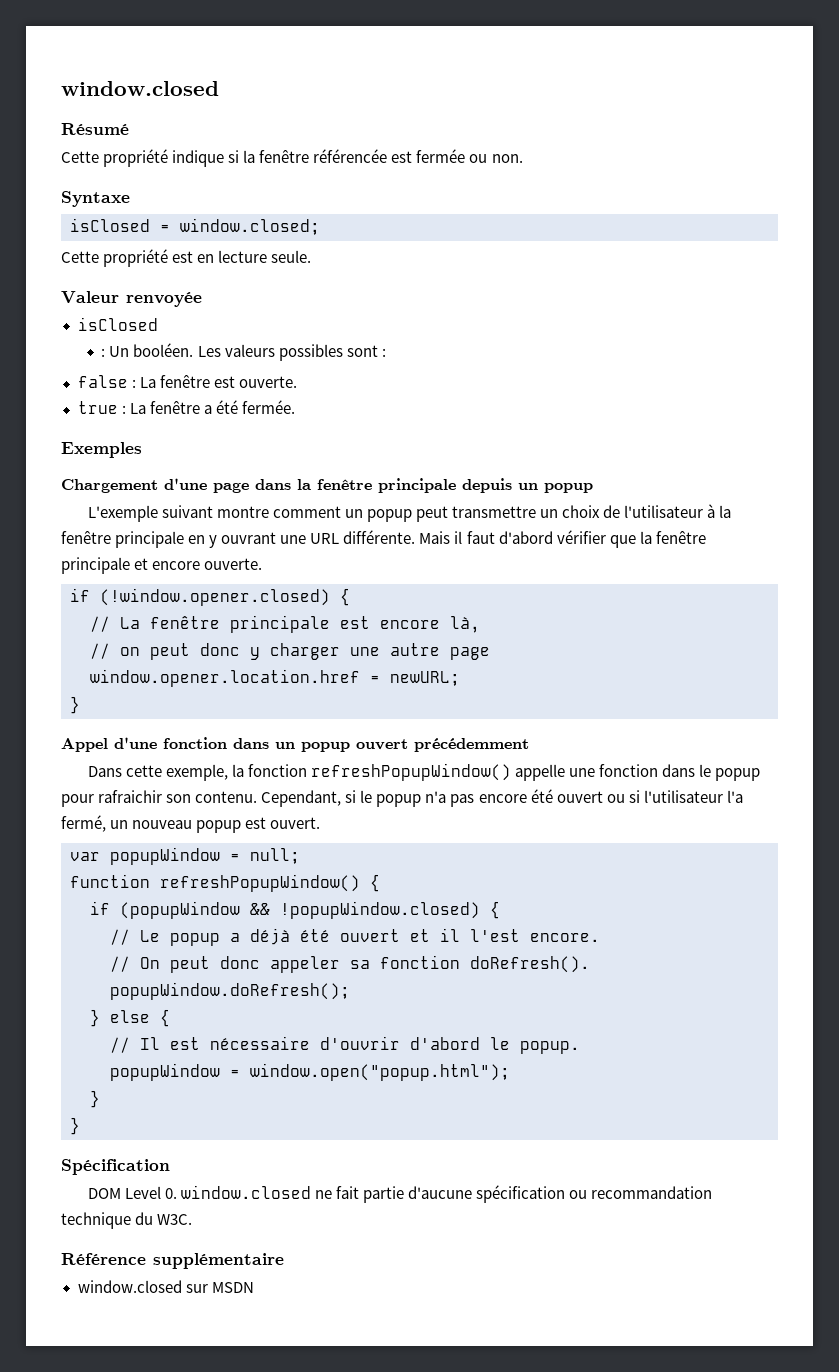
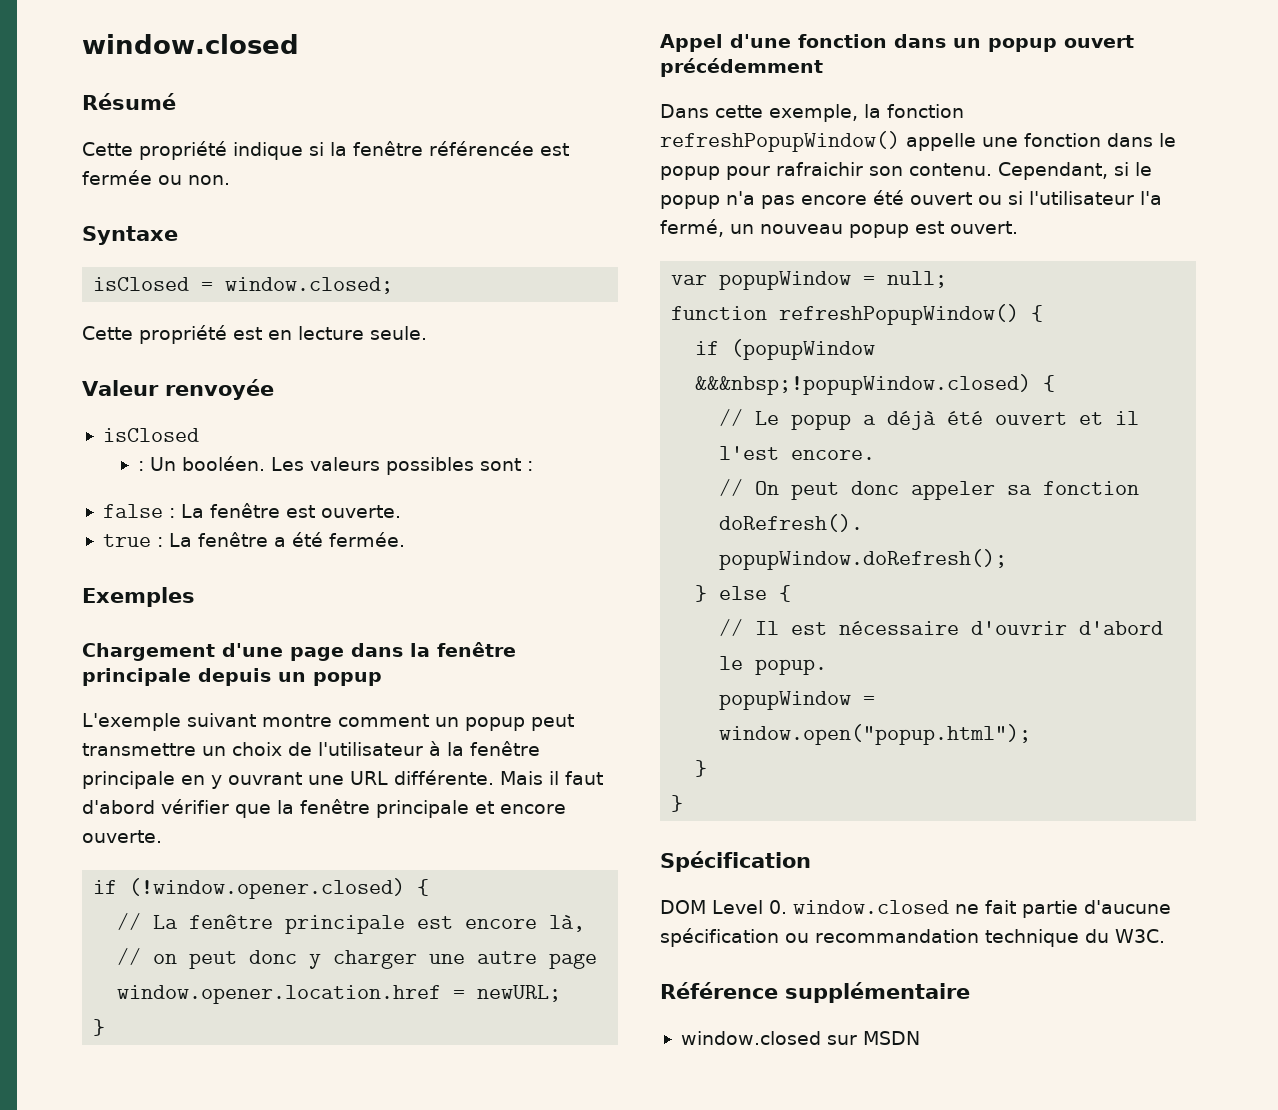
- if (popupWindow && !popupWindow.closed) {
+ if (popupWindow &&&nbsp;!popupWindow.closed) {

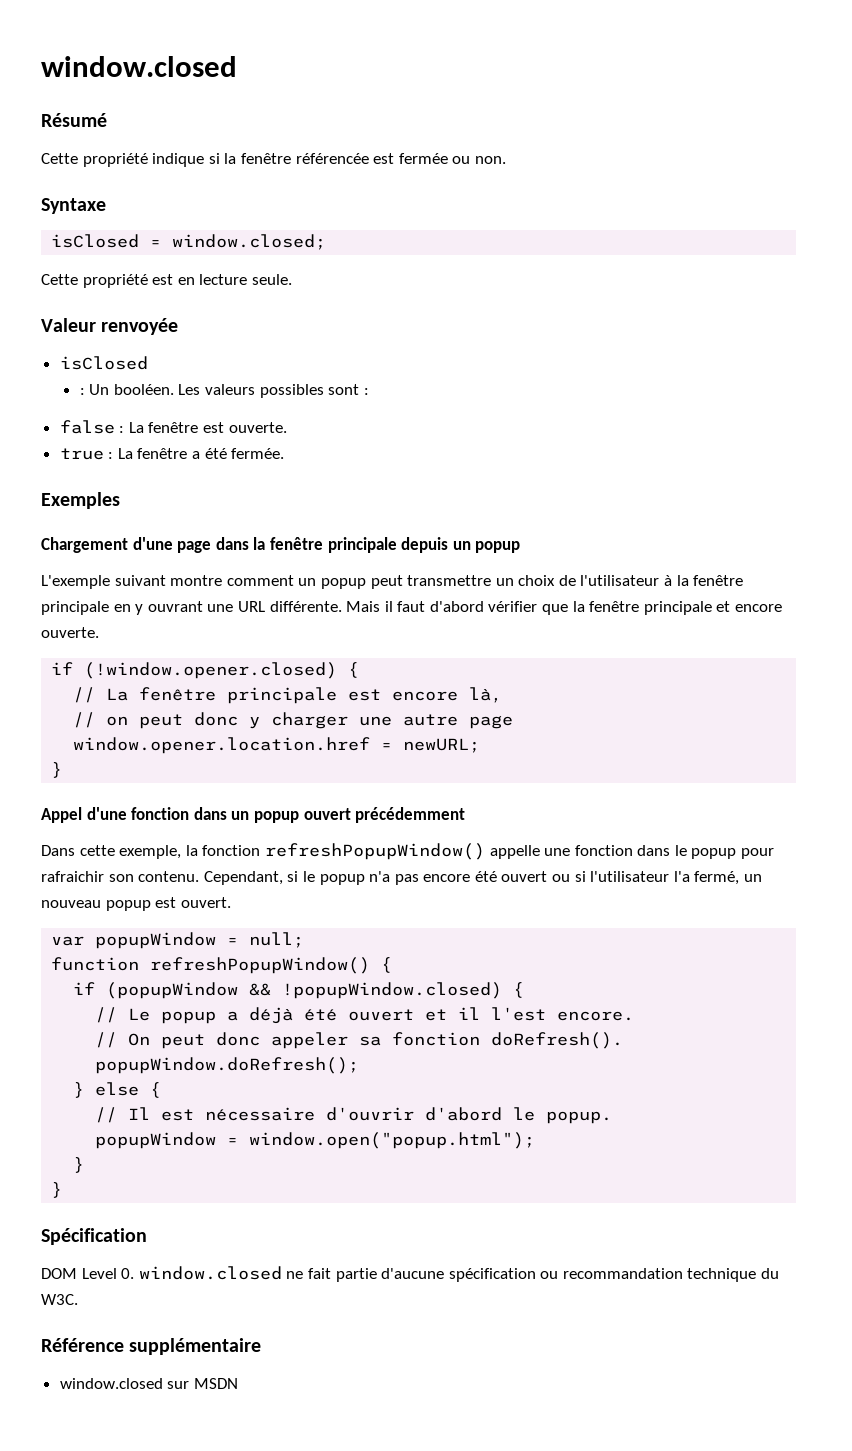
- if (popupWindow &&&nbsp;!popupWindow.closed) {
+ if (popupWindow && !popupWindow.closed) {

